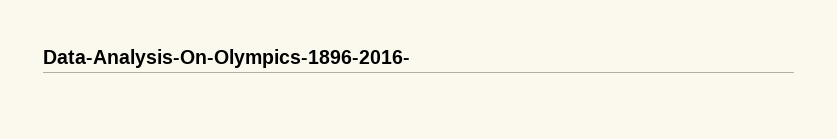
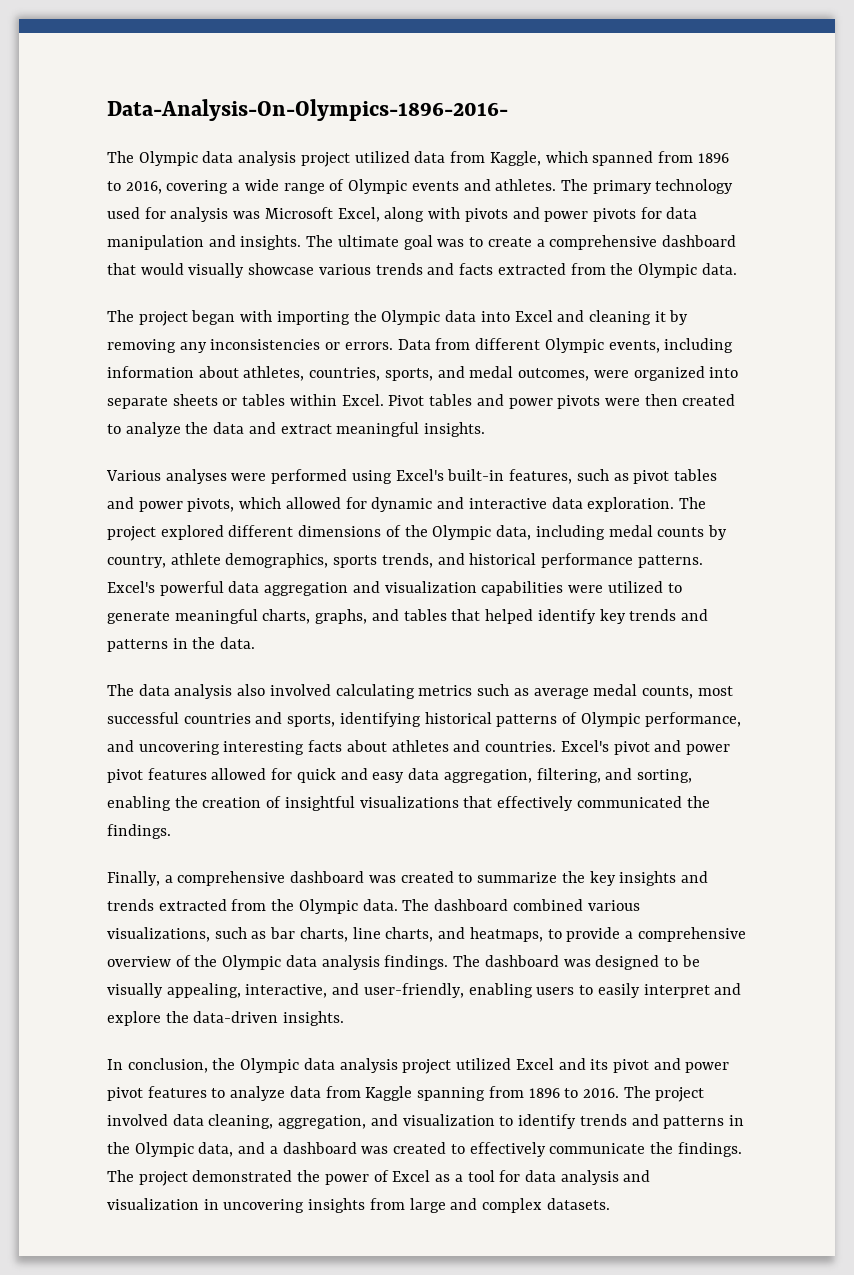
+ The Olympic data analysis project utilized data from Kaggle, which spanned from 1896 to 2016, covering a wide range of Olympic events and athletes. The primary technology used for analysis was Microsoft Excel, along with pivots and power pivots for data manipulation and insights. The ultimate goal was to create a comprehensive dashboard that would visually showcase various trends and facts extracted from the Olympic data.
+ The project began with importing the Olympic data into Excel and cleaning it by removing any inconsistencies or errors. Data from different Olympic events, including information about athletes, countries, sports, and medal outcomes, were organized into separate sheets or tables within Excel. Pivot tables and power pivots were then created to analyze the data and extract meaningful insights.
+ Various analyses were performed using Excel's built-in features, such as pivot tables and power pivots, which allowed for dynamic and interactive data exploration. The project explored different dimensions of the Olympic data, including medal counts by country, athlete demographics, sports trends, and historical performance patterns. Excel's powerful data aggregation and visualization capabilities were utilized to generate meaningful charts, graphs, and tables that helped identify key trends and patterns in the data.
+ The data analysis also involved calculating metrics such as average medal counts, most successful countries and sports, identifying historical patterns of Olympic performance, and uncovering interesting facts about athletes and countries. Excel's pivot and power pivot features allowed for quick and easy data aggregation, filtering, and sorting, enabling the creation of insightful visualizations that effectively communicated the findings.
+ Finally, a comprehensive dashboard was created to summarize the key insights and trends extracted from the Olympic data. The dashboard combined various visualizations, such as bar charts, line charts, and heatmaps, to provide a comprehensive overview of the Olympic data analysis findings. The dashboard was designed to be visually appealing, interactive, and user-friendly, enabling users to easily interpret and explore the data-driven insights.
+ In conclusion, the Olympic data analysis project utilized Excel and its pivot and power pivot features to analyze data from Kaggle spanning from 1896 to 2016. The project involved data cleaning, aggregation, and visualization to identify trends and patterns in the Olympic data, and a dashboard was created to effectively communicate the findings. The project demonstrated the power of Excel as a tool for data analysis and visualization in uncovering insights from large and complex datasets.

